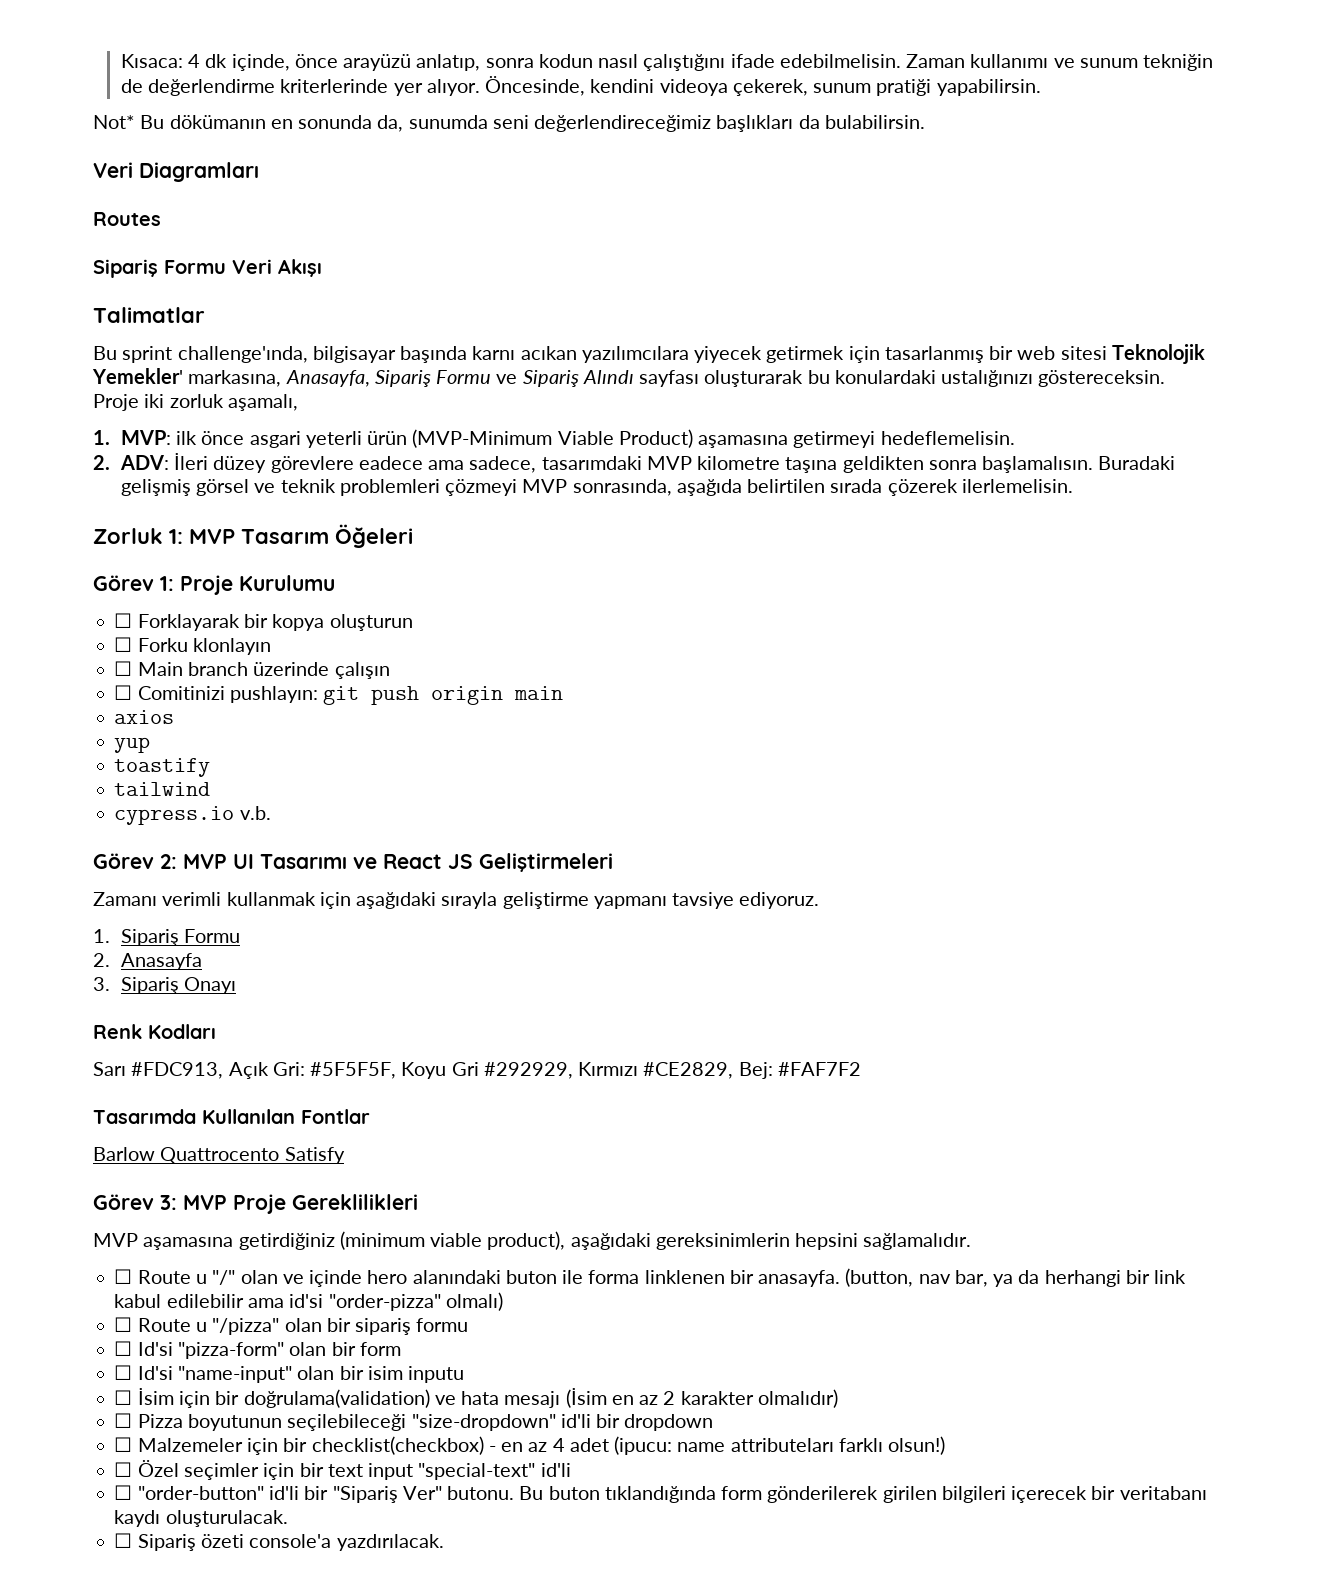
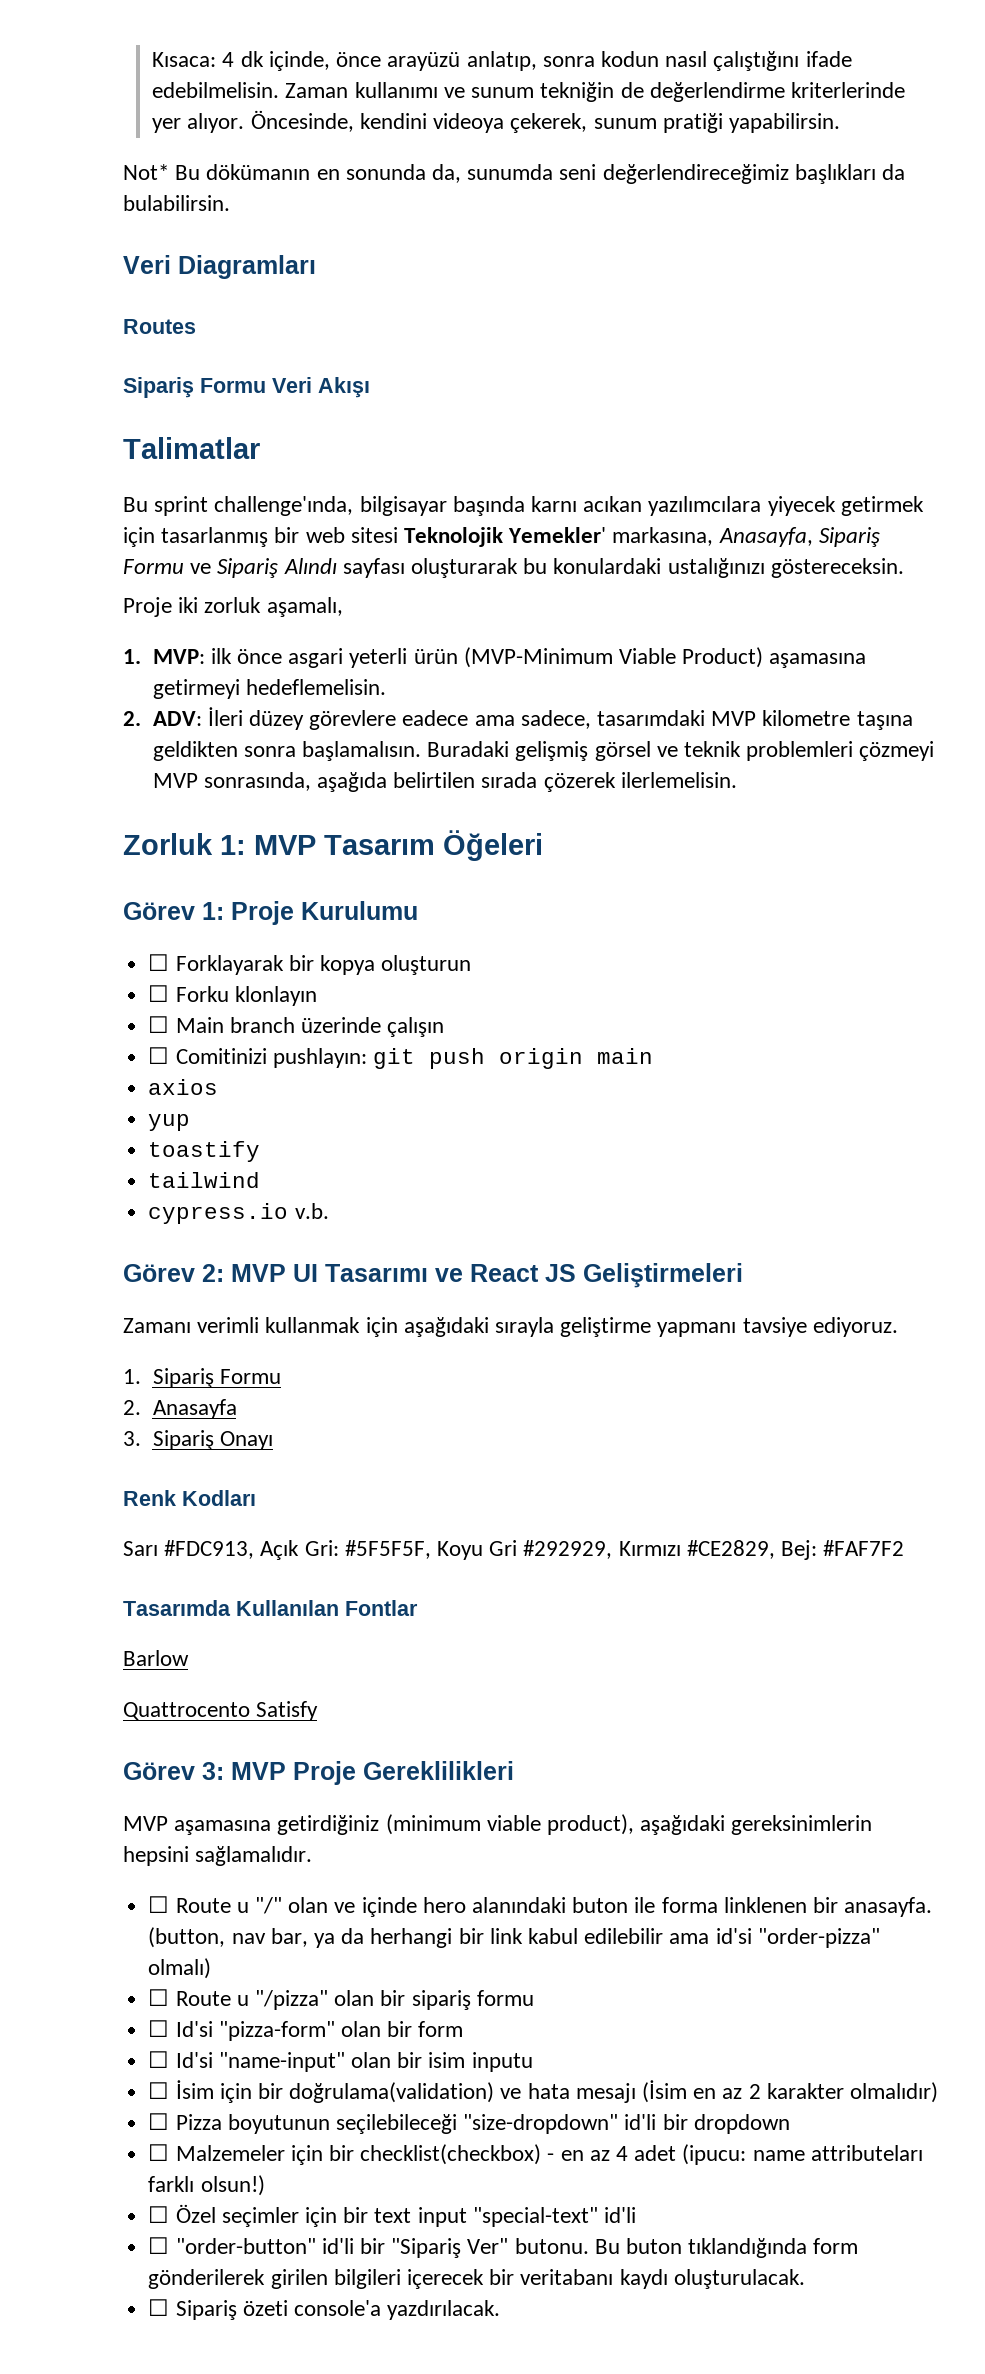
- Barlow Quattrocento Satisfy
+ Barlow
+ Quattrocento Satisfy

